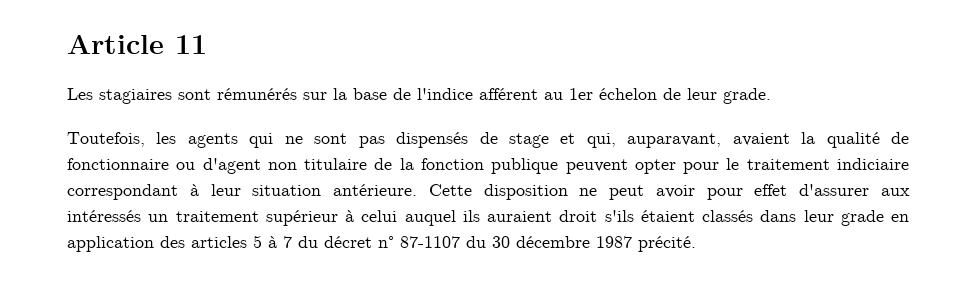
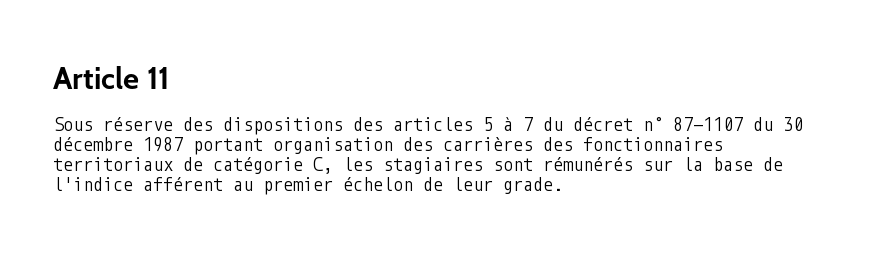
- Les stagiaires sont rémunérés sur la base de l'indice afférent au 1er échelon de leur grade.
- Toutefois, les agents qui ne sont pas dispensés de stage et qui, auparavant, avaient la qualité de fonctionnaire ou d'agent non titulaire de la fonction publique peuvent opter pour le traitement indiciaire correspondant à leur situation antérieure. Cette disposition ne peut avoir pour effet d'assurer aux intéressés un traitement supérieur à celui auquel ils auraient droit s'ils étaient classés dans leur grade en application des articles 5 à 7 du décret n° 87-1107 du 30 décembre 1987 précité.
+ Sous réserve des dispositions des articles 5 à 7 du décret n° 87-1107 du 30 décembre 1987 portant organisation des carrières des fonctionnaires territoriaux de catégorie C, les stagiaires sont rémunérés sur la base de l'indice afférent au premier échelon de leur grade.

